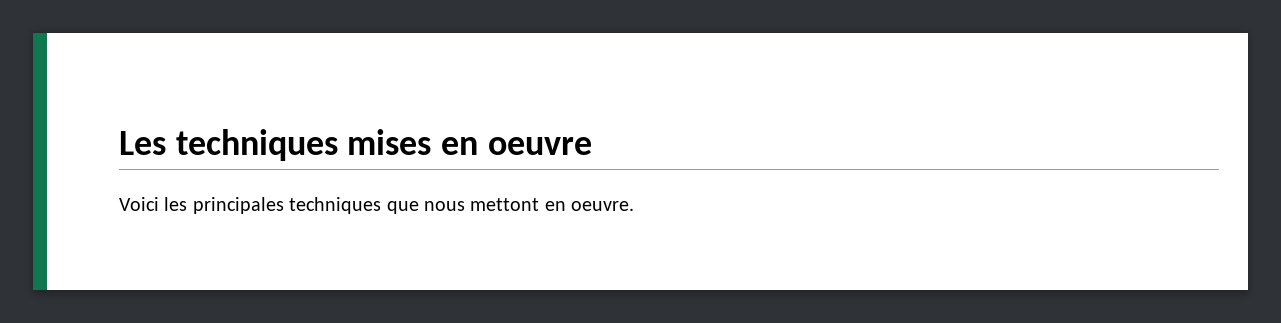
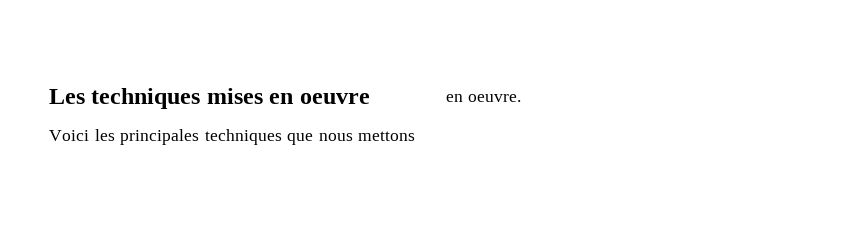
- Voici les principales techniques que nous mettont en oeuvre.
+ Voici les principales techniques que nous mettons en oeuvre.

